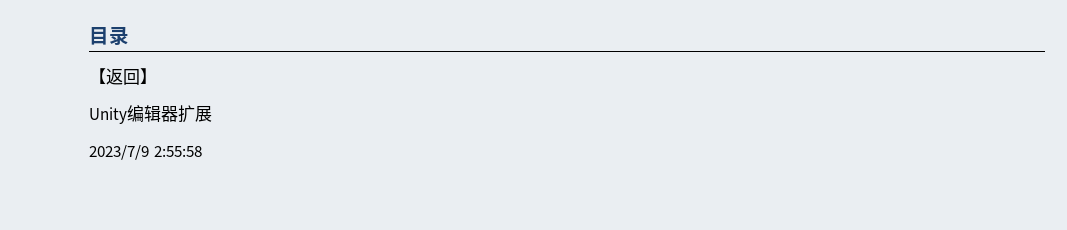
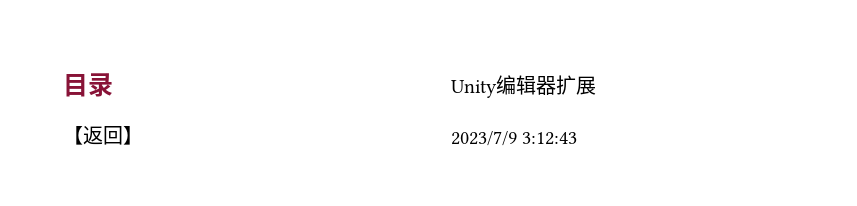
- 2023/7/9 2:55:58
+ 2023/7/9 3:12:43

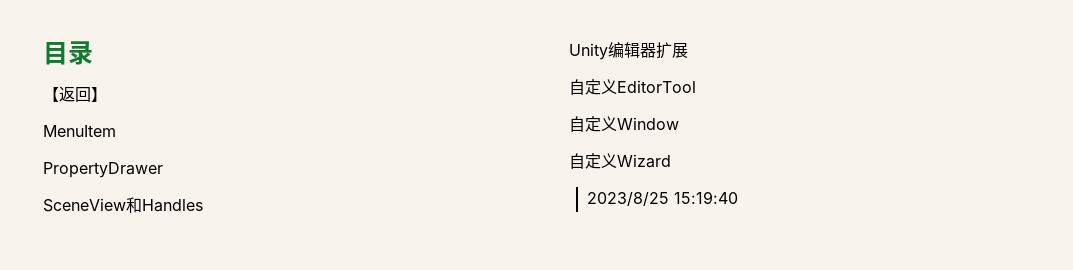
+ MenuItem
+ PropertyDrawer
+ SceneView和Handles
- 2023/7/9 3:12:43
+ 自定义EditorTool
+ 自定义Window
+ 自定义Wizard
+ 2023/8/25 15:19:40

